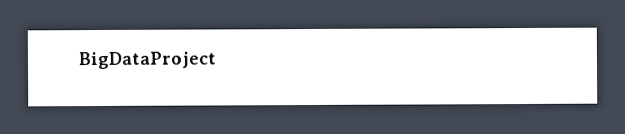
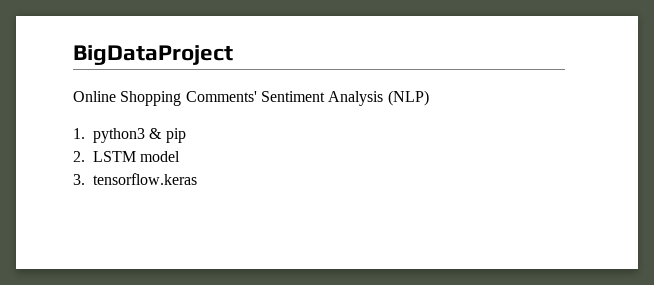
+ Online Shopping Comments' Sentiment Analysis (NLP)
+ 1. python3 & pip
+ 2. LSTM model
+ 3. tensorflow.keras

